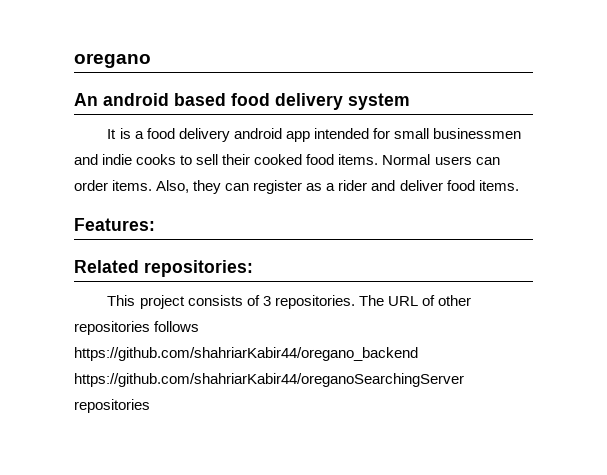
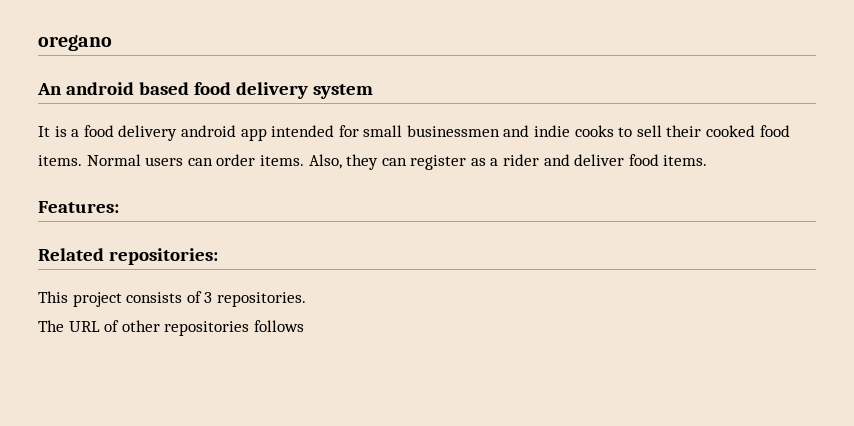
- This project consists of 3 repositories. The URL of other repositories follows https://github.com/shahriarKabir44/oregano_backend https://github.com/shahriarKabir44/oreganoSearchingServer repositories
+ This project consists of 3 repositories.
+ The URL of other repositories follows

